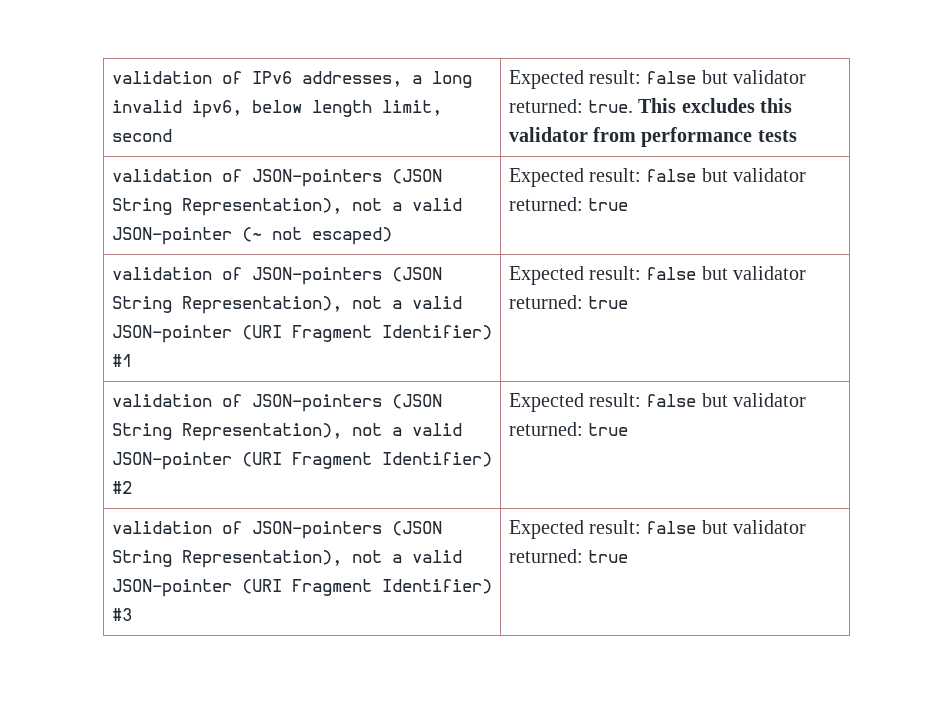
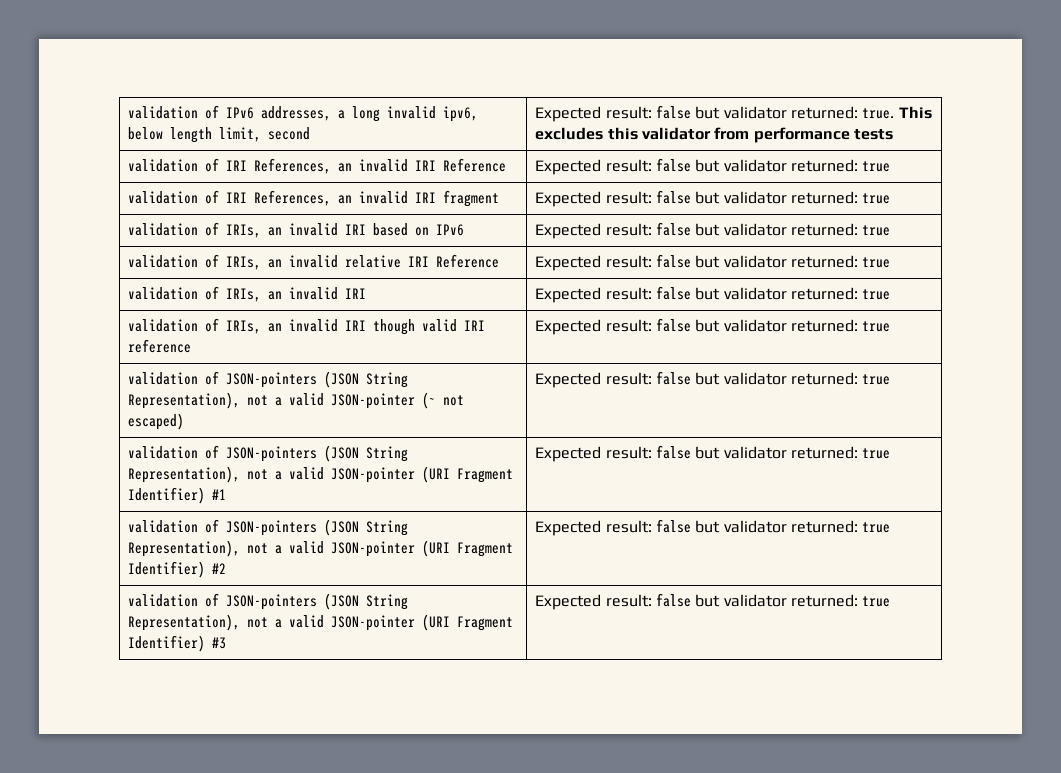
+ validation of IRI References, an invalid IRI Reference | Expected result: false but validator returned: true
+ validation of IRI References, an invalid IRI fragment | Expected result: false but validator returned: true
+ validation of IRIs, an invalid IRI based on IPv6 | Expected result: false but validator returned: true
+ validation of IRIs, an invalid relative IRI Reference | Expected result: false but validator returned: true
+ validation of IRIs, an invalid IRI | Expected result: false but validator returned: true
+ validation of IRIs, an invalid IRI though valid IRI reference | Expected result: false but validator returned: true

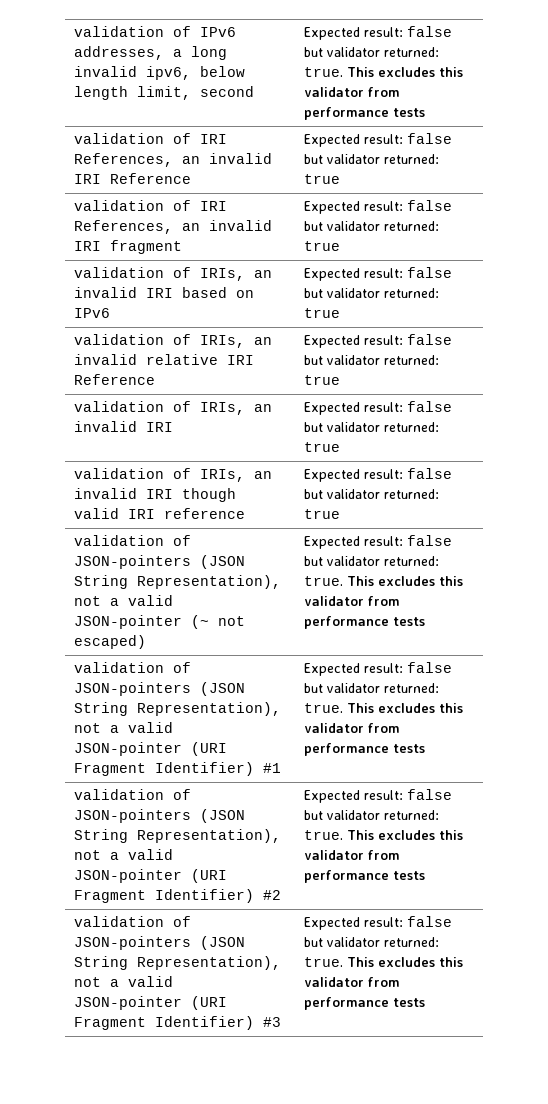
- validation of JSON-pointers (JSON String Representation), not a valid JSON-pointer (~ not escaped) | Expected result: false but validator returned: true
+ validation of JSON-pointers (JSON String Representation), not a valid JSON-pointer (~ not escaped) | Expected result: false but validator returned: true. This excludes this validator from performance tests
- validation of JSON-pointers (JSON String Representation), not a valid JSON-pointer (URI Fragment Identifier) #1 | Expected result: false but validator returned: true
+ validation of JSON-pointers (JSON String Representation), not a valid JSON-pointer (URI Fragment Identifier) #1 | Expected result: false but validator returned: true. This excludes this validator from performance tests
- validation of JSON-pointers (JSON String Representation), not a valid JSON-pointer (URI Fragment Identifier) #2 | Expected result: false but validator returned: true
+ validation of JSON-pointers (JSON String Representation), not a valid JSON-pointer (URI Fragment Identifier) #2 | Expected result: false but validator returned: true. This excludes this validator from performance tests
- validation of JSON-pointers (JSON String Representation), not a valid JSON-pointer (URI Fragment Identifier) #3 | Expected result: false but validator returned: true
+ validation of JSON-pointers (JSON String Representation), not a valid JSON-pointer (URI Fragment Identifier) #3 | Expected result: false but validator returned: true. This excludes this validator from performance tests

